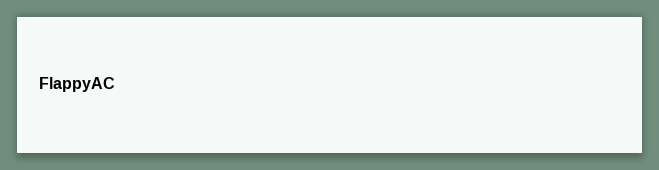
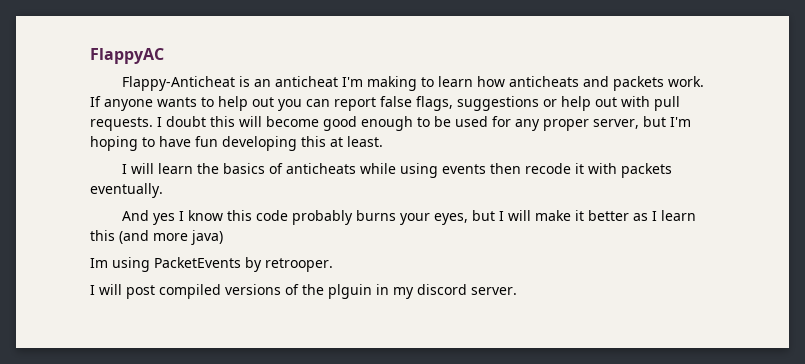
+ Flappy-Anticheat is an anticheat I'm making to learn how anticheats and packets work. If anyone wants to help out you can report false flags, suggestions or help out with pull requests. I doubt this will become good enough to be used for any proper server, but I'm hoping to have fun developing this at least.
+ I will learn the basics of anticheats while using events then recode it with packets eventually.
+ And yes I know this code probably burns your eyes, but I will make it better as I learn this (and more java)
+ Im using PacketEvents by retrooper.
+ I will post compiled versions of the plguin in my discord server.

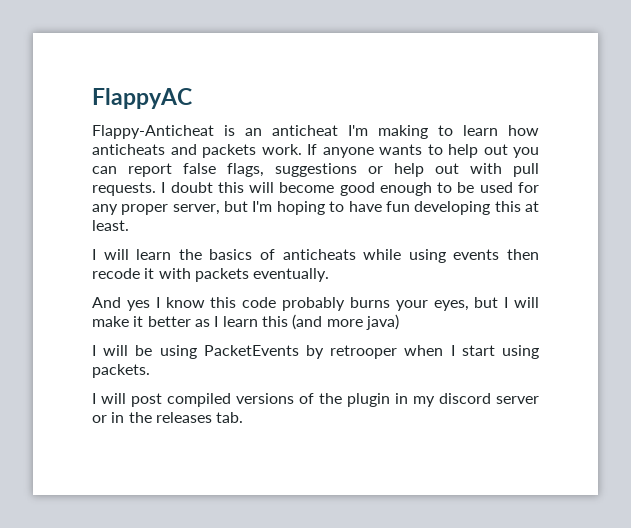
- Im using PacketEvents by retrooper.
+ I will be using PacketEvents by retrooper when I start using packets.
- I will post compiled versions of the plguin in my discord server.
+ I will post compiled versions of the plugin in my discord server or in the releases tab.

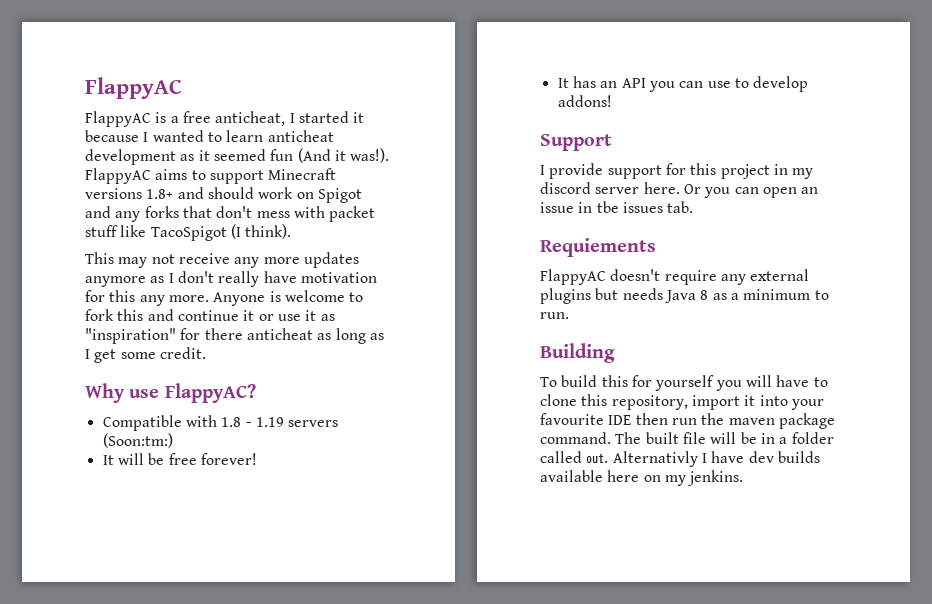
- Flappy-Anticheat is an anticheat I'm making to learn how anticheats and packets work. If anyone wants to help out you can report false flags, suggestions or help out with pull requests. I doubt this will become good enough to be used for any proper server, but I'm hoping to have fun developing this at least.
- I will learn the basics of anticheats while using events then recode it with packets eventually.
- And yes I know this code probably burns your eyes, but I will make it better as I learn this (and more java)
- I will be using PacketEvents by retrooper when I start using packets.
- I will post compiled versions of the plugin in my discord server or in the releases tab.
+ FlappyAC is a free anticheat, I started it because I wanted to learn anticheat development as it seemed fun (And it was!). FlappyAC aims to support Minecraft versions 1.8+ and should work on Spigot and any forks that don't mess with packet stuff like TacoSpigot (I think).
+ This may not receive any more updates anymore as I don't really have motivation for this any more. Anyone is welcome to fork this and continue it or use it as "inspiration" for there anticheat as long as I get some credit.
+ Why use FlappyAC?
+ Compatible with 1.8 - 1.19 servers (Soon:tm:)
+ It will be free forever!
+ It has an API you can use to develop addons!
+ Support
+ I provide support for this project in my discord server here. Or you can open an issue in tbe issues tab.
+ Requiements
+ FlappyAC doesn't require any external plugins but needs Java 8 as a minimum to run.
+ Building
+ To build this for yourself you will have to clone this repository, import it into your favourite IDE then run the maven package command. The built file will be in a folder called out. Alternativly I have dev builds available here on my jenkins.

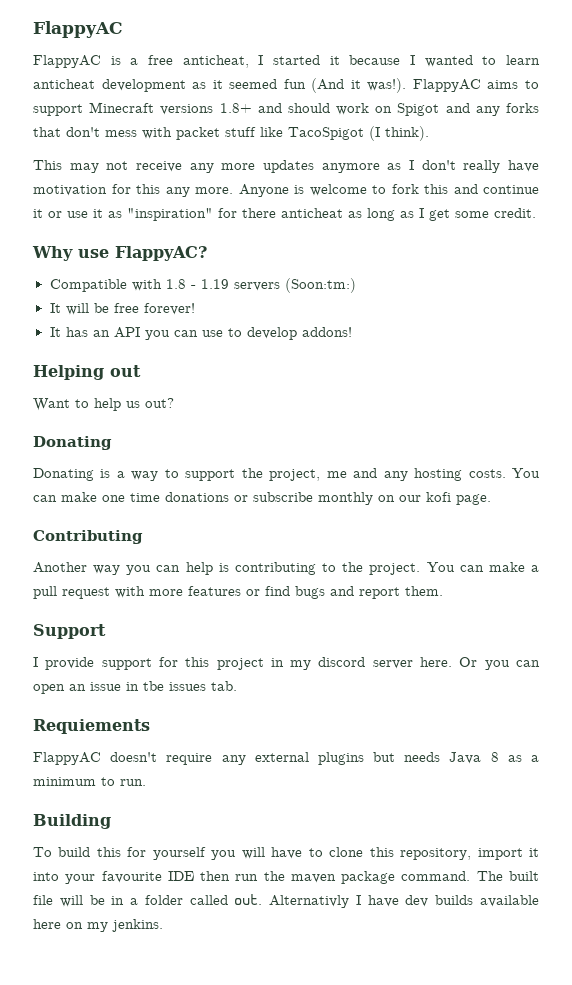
+ Helping out
+ Want to help us out?
+ Donating
+ Donating is a way to support the project, me and any hosting costs. You can make one time donations or subscribe monthly on our kofi page.
+ Contributing
+ Another way you can help is contributing to the project. You can make a pull request with more features or find bugs and report them.

